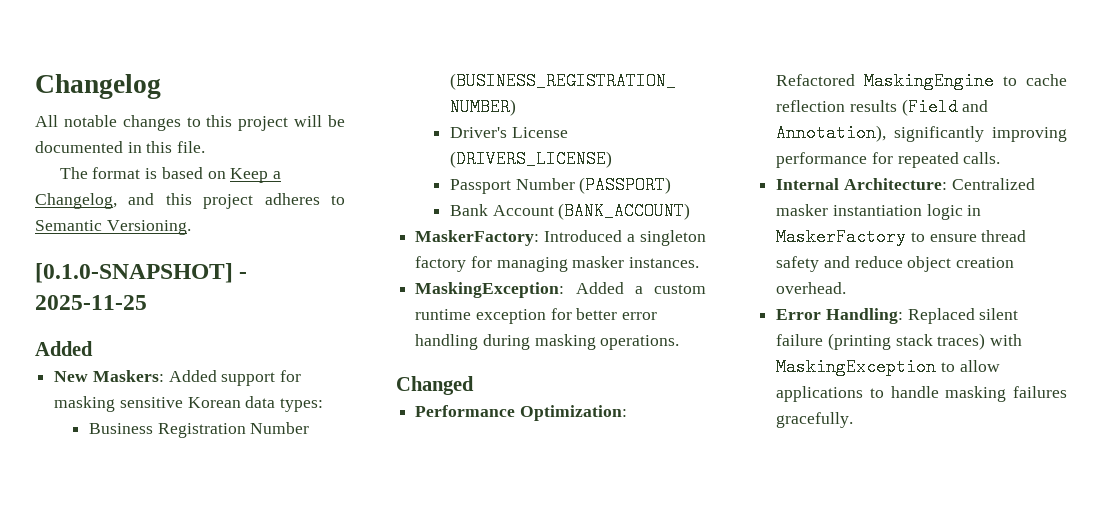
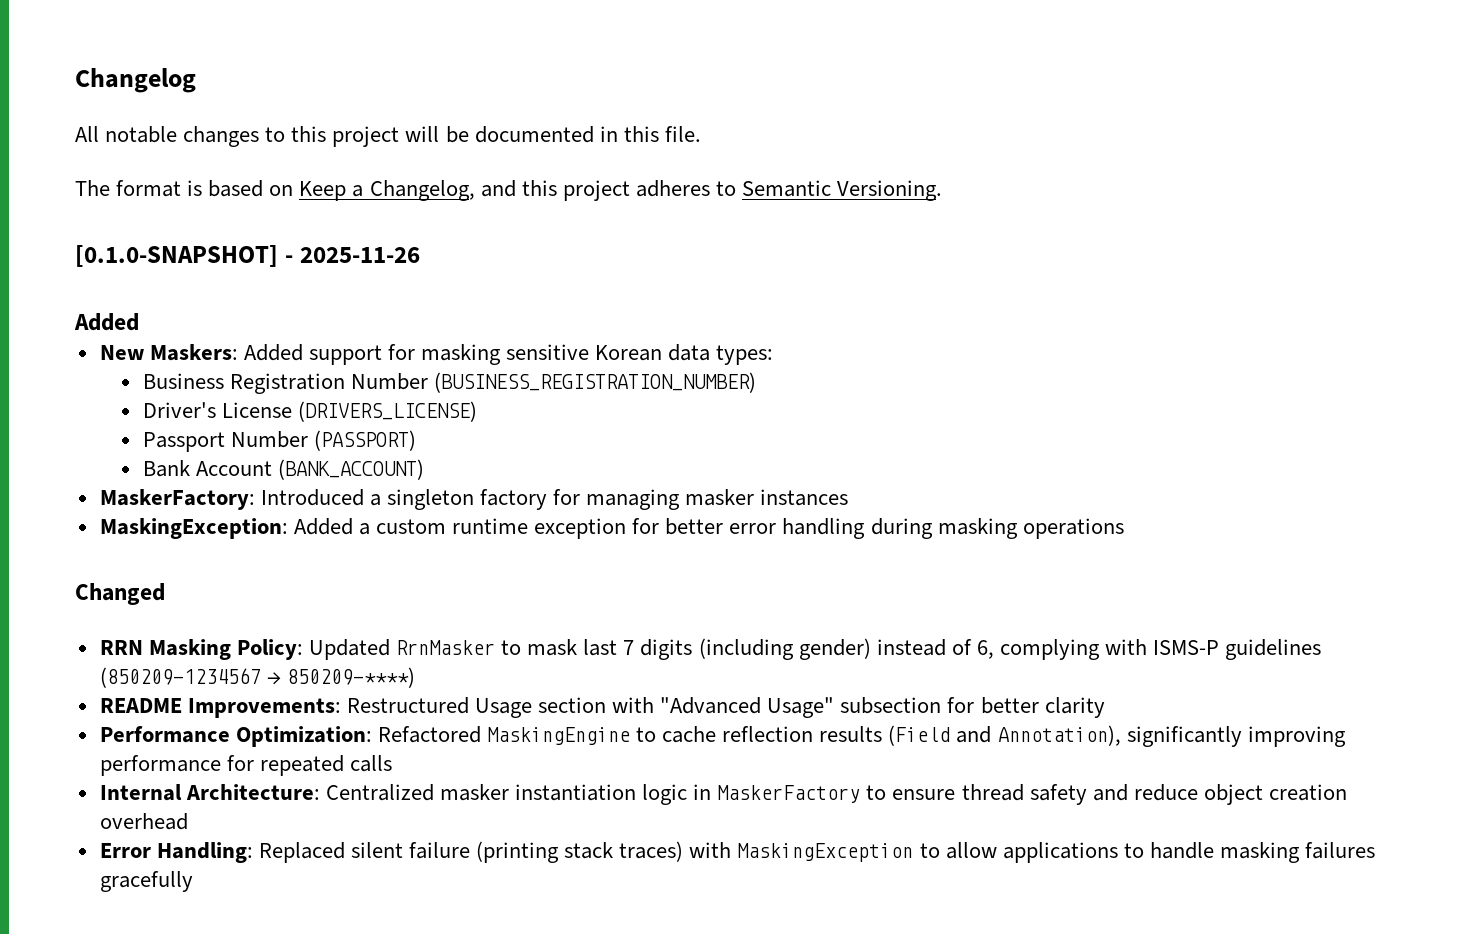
- [0.1.0-SNAPSHOT] - 2025-11-25
+ [0.1.0-SNAPSHOT] - 2025-11-26
- MaskerFactory: Introduced a singleton factory for managing masker instances.
+ MaskerFactory: Introduced a singleton factory for managing masker instances
- MaskingException: Added a custom runtime exception for better error handling during masking operations.
+ MaskingException: Added a custom runtime exception for better error handling during masking operations
+ RRN Masking Policy: Updated RrnMasker to mask last 7 digits (including gender) instead of 6, complying with ISMS-P guidelines (850209-1234567 → 850209-****)
+ README Improvements: Restructured Usage section with "Advanced Usage" subsection for better clarity
- Performance Optimization: Refactored MaskingEngine to cache reflection results (Field and Annotation), significantly improving performance for repeated calls.
+ Performance Optimization: Refactored MaskingEngine to cache reflection results (Field and Annotation), significantly improving performance for repeated calls
- Internal Architecture: Centralized masker instantiation logic in MaskerFactory to ensure thread safety and reduce object creation overhead.
+ Internal Architecture: Centralized masker instantiation logic in MaskerFactory to ensure thread safety and reduce object creation overhead
- Error Handling: Replaced silent failure (printing stack traces) with MaskingException to allow applications to handle masking failures gracefully.
+ Error Handling: Replaced silent failure (printing stack traces) with MaskingException to allow applications to handle masking failures gracefully

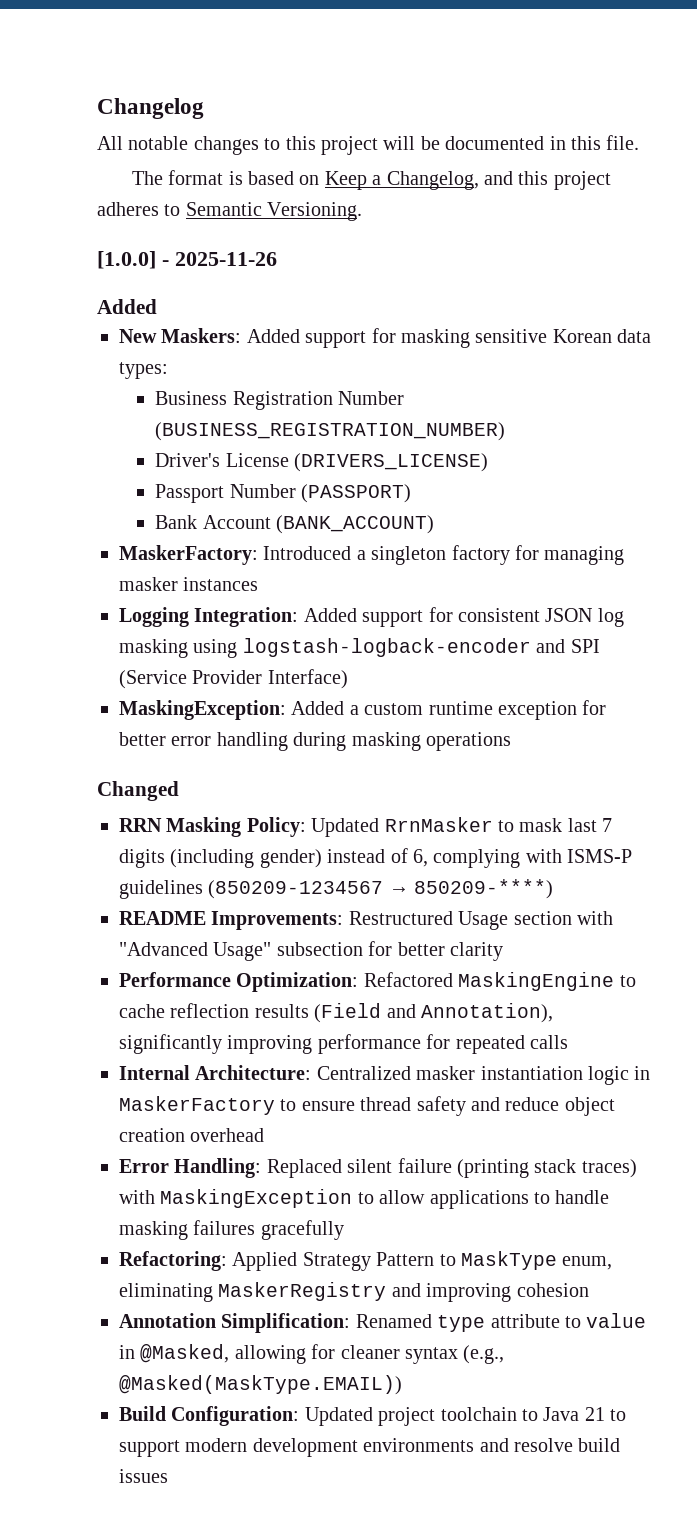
- [0.1.0-SNAPSHOT] - 2025-11-26
+ [1.0.0] - 2025-11-26
+ Logging Integration: Added support for consistent JSON log masking using logstash-logback-encoder and SPI (Service Provider Interface)
+ Refactoring: Applied Strategy Pattern to MaskType enum, eliminating MaskerRegistry and improving cohesion
+ Annotation Simplification: Renamed type attribute to value in @Masked, allowing for cleaner syntax (e.g., @Masked(MaskType.EMAIL))
+ Build Configuration: Updated project toolchain to Java 21 to support modern development environments and resolve build issues

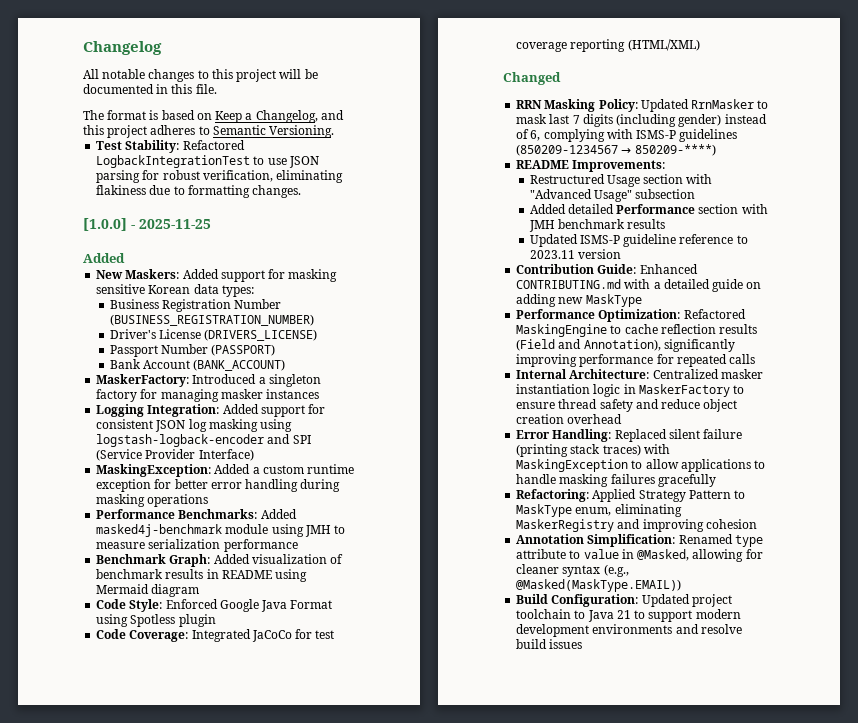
+ Test Stability: Refactored LogbackIntegrationTest to use JSON parsing for robust verification, eliminating flakiness due to formatting changes.
- [1.0.0] - 2025-11-26
+ [1.0.0] - 2025-11-25
+ Performance Benchmarks: Added masked4j-benchmark module using JMH to measure serialization performance
+ Benchmark Graph: Added visualization of benchmark results in README using Mermaid diagram
+ Code Style: Enforced Google Java Format using Spotless plugin
+ Code Coverage: Integrated JaCoCo for test coverage reporting (HTML/XML)
- README Improvements: Restructured Usage section with "Advanced Usage" subsection for better clarity
+ README Improvements:
+ Restructured Usage section with "Advanced Usage" subsection
+ Added detailed Performance section with JMH benchmark results
+ Updated ISMS-P guideline reference to 2023.11 version
+ Contribution Guide: Enhanced CONTRIBUTING.md with a detailed guide on adding new MaskType

